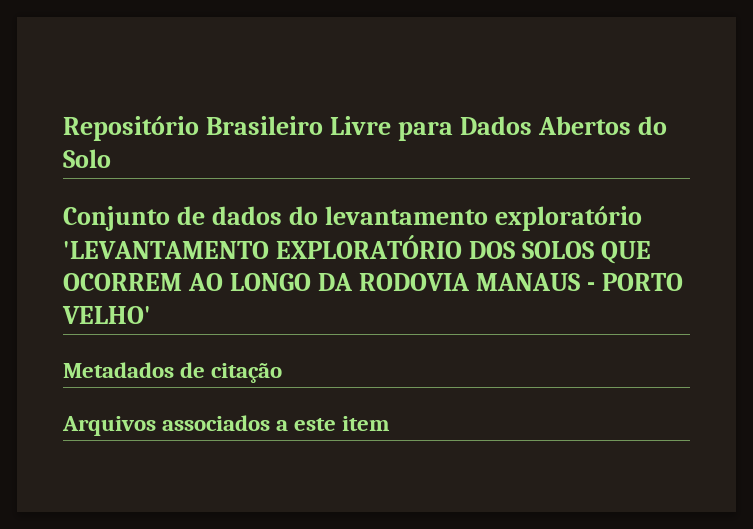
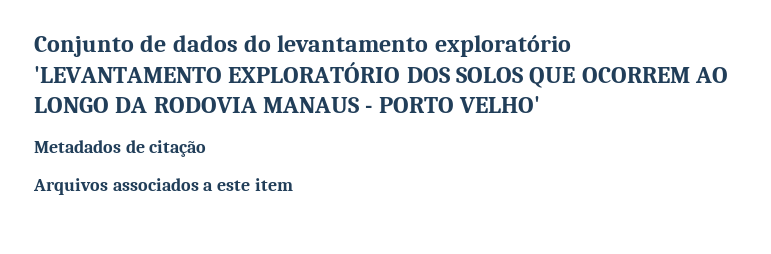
- Repositório Brasileiro Livre para Dados Abertos do Solo

